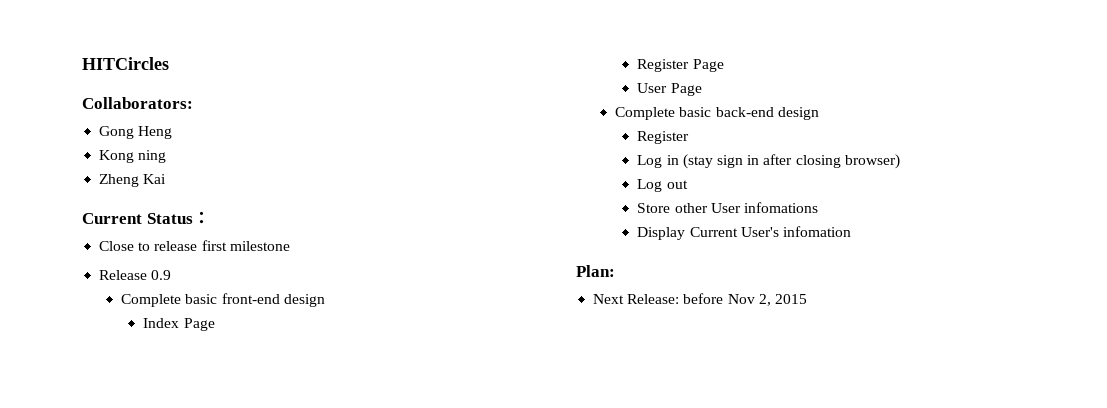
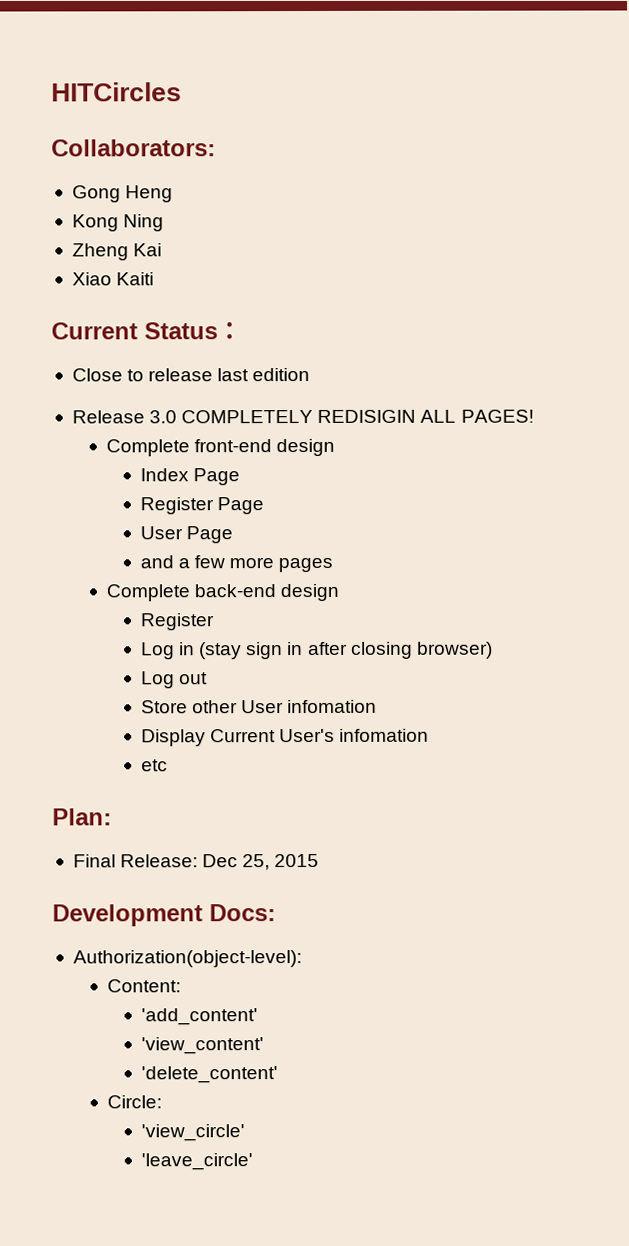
- Kong ning
+ Kong Ning
+ Xiao Kaiti
- Close to release first milestone
+ Close to release last edition
- Release 0.9
- Complete basic front-end design
+ Release 3.0 COMPLETELY REDISIGIN ALL PAGES!
+ Complete front-end design
- Complete basic back-end design
+ and a few more pages
+ Complete back-end design
- Store other User infomations
+ Store other User infomation
+ etc
- Next Release: before Nov 2, 2015
+ Final Release: Dec 25, 2015
+ Development Docs:
+ Authorization(object-level):
+ Content:
+ 'add_content'
+ 'view_content'
+ 'delete_content'
+ Circle:
+ 'view_circle'
+ 'leave_circle'

